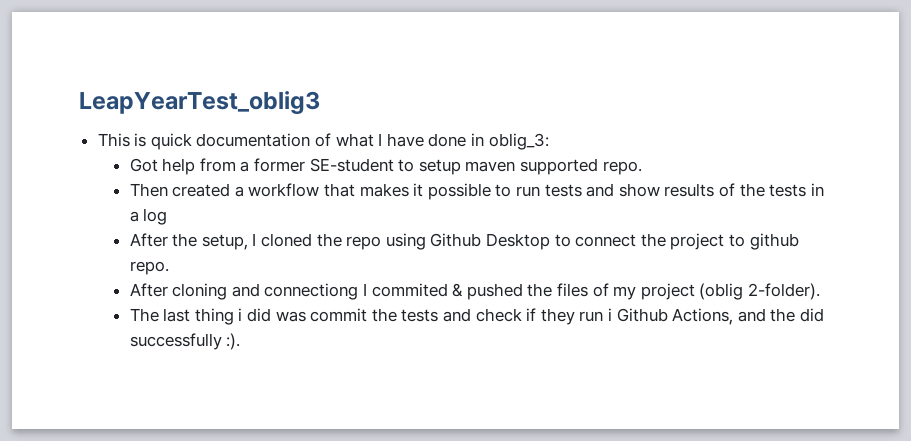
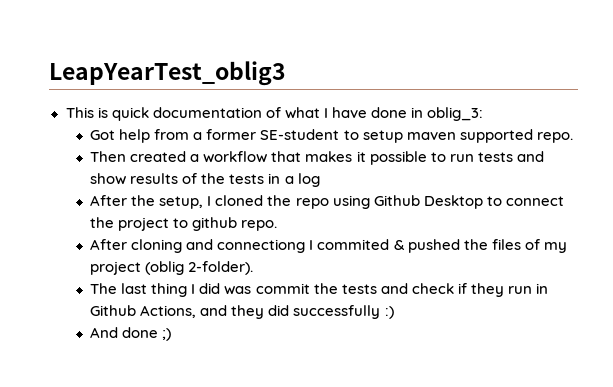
- The last thing i did was commit the tests and check if they run i Github Actions, and the did successfully :).
+ The last thing I did was commit the tests and check if they run in Github Actions, and they did successfully :)
+ And done ;)

